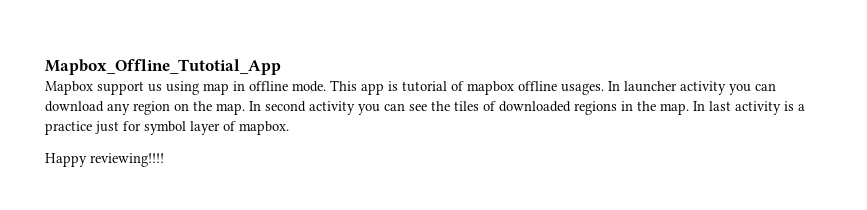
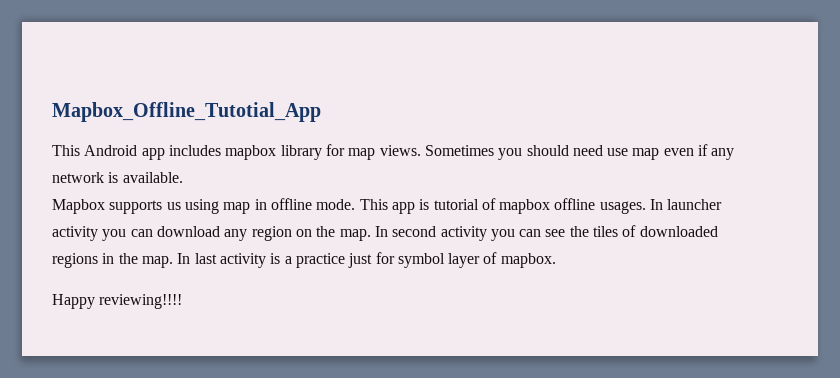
+ This Android app includes mapbox library for map views. Sometimes you should need use map even if any network is available.
- Mapbox support us using map in offline mode.
+ Mapbox supports us using map in offline mode.

